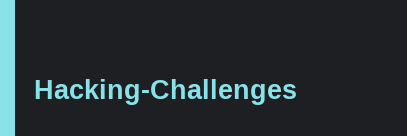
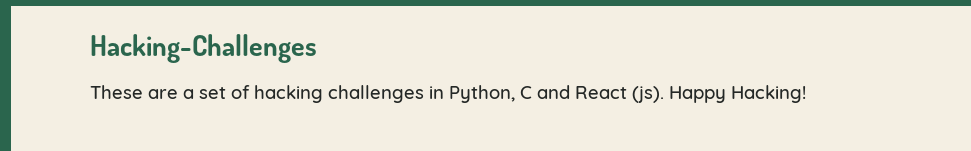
+ These are a set of hacking challenges in Python, C and React (js). Happy Hacking!

